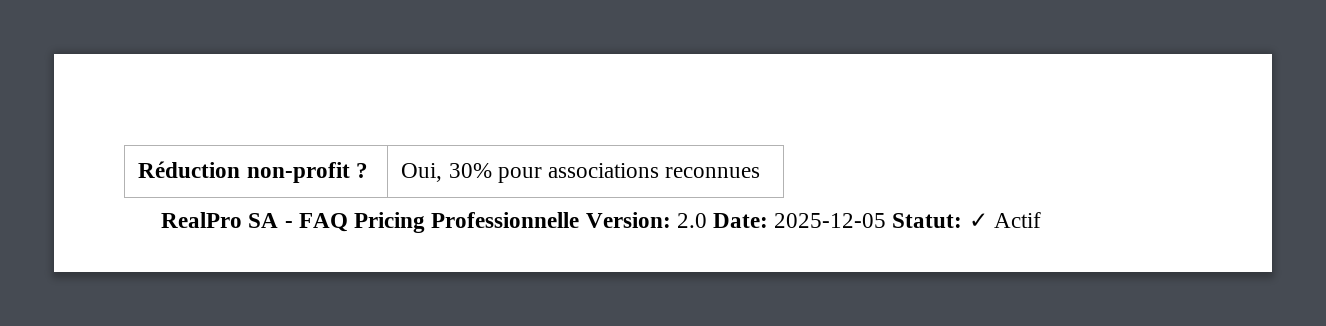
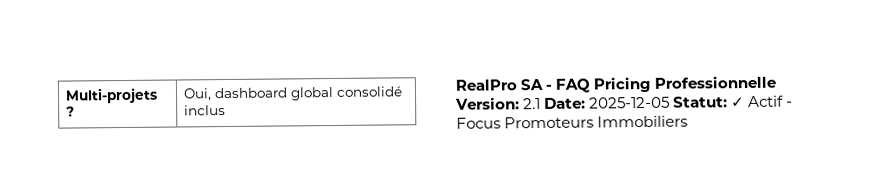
- Réduction non-profit ? | Oui, 30% pour associations reconnues
+ Multi-projets ? | Oui, dashboard global consolidé inclus
- RealPro SA - FAQ Pricing Professionnelle Version: 2.0 Date: 2025-12-05 Statut: ✓ Actif
+ RealPro SA - FAQ Pricing Professionnelle Version: 2.1 Date: 2025-12-05 Statut: ✓ Actif - Focus Promoteurs Immobiliers

